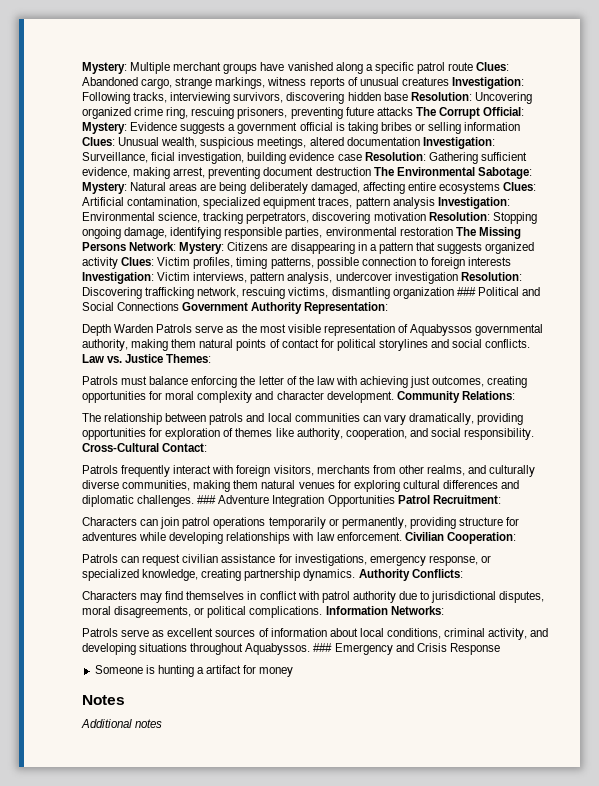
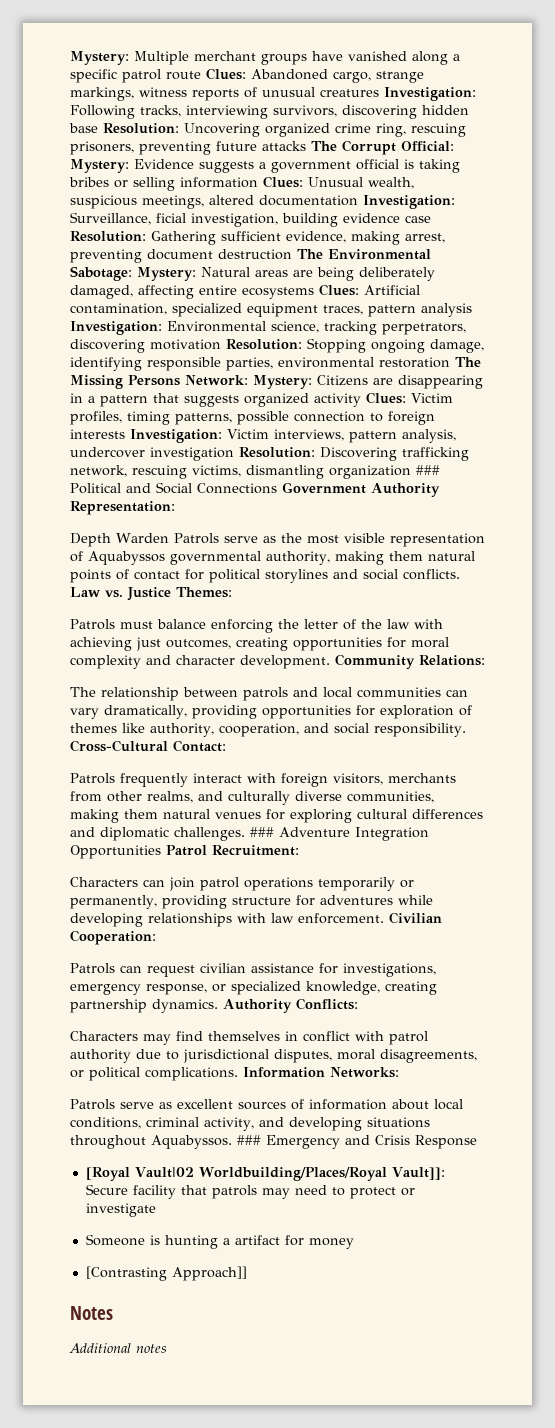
+ [Royal Vault|02 Worldbuilding/Places/Royal Vault]]: Secure facility that patrols may need to protect or investigate
+ [Contrasting Approach]]

